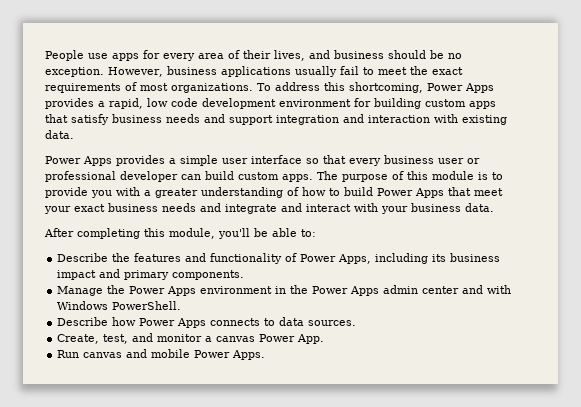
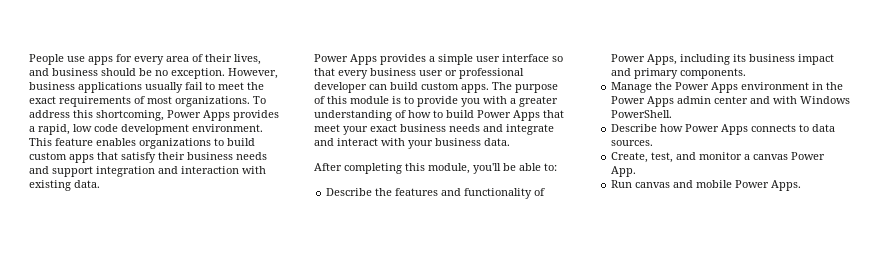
- To address this shortcoming, Power Apps provides a rapid, low code development environment for building custom apps that satisfy business needs and support integration and interaction with existing data.
+ To address this shortcoming, Power Apps provides a rapid, low code development environment. This feature enables organizations to build custom apps that satisfy their business needs and support integration and interaction with existing data.

